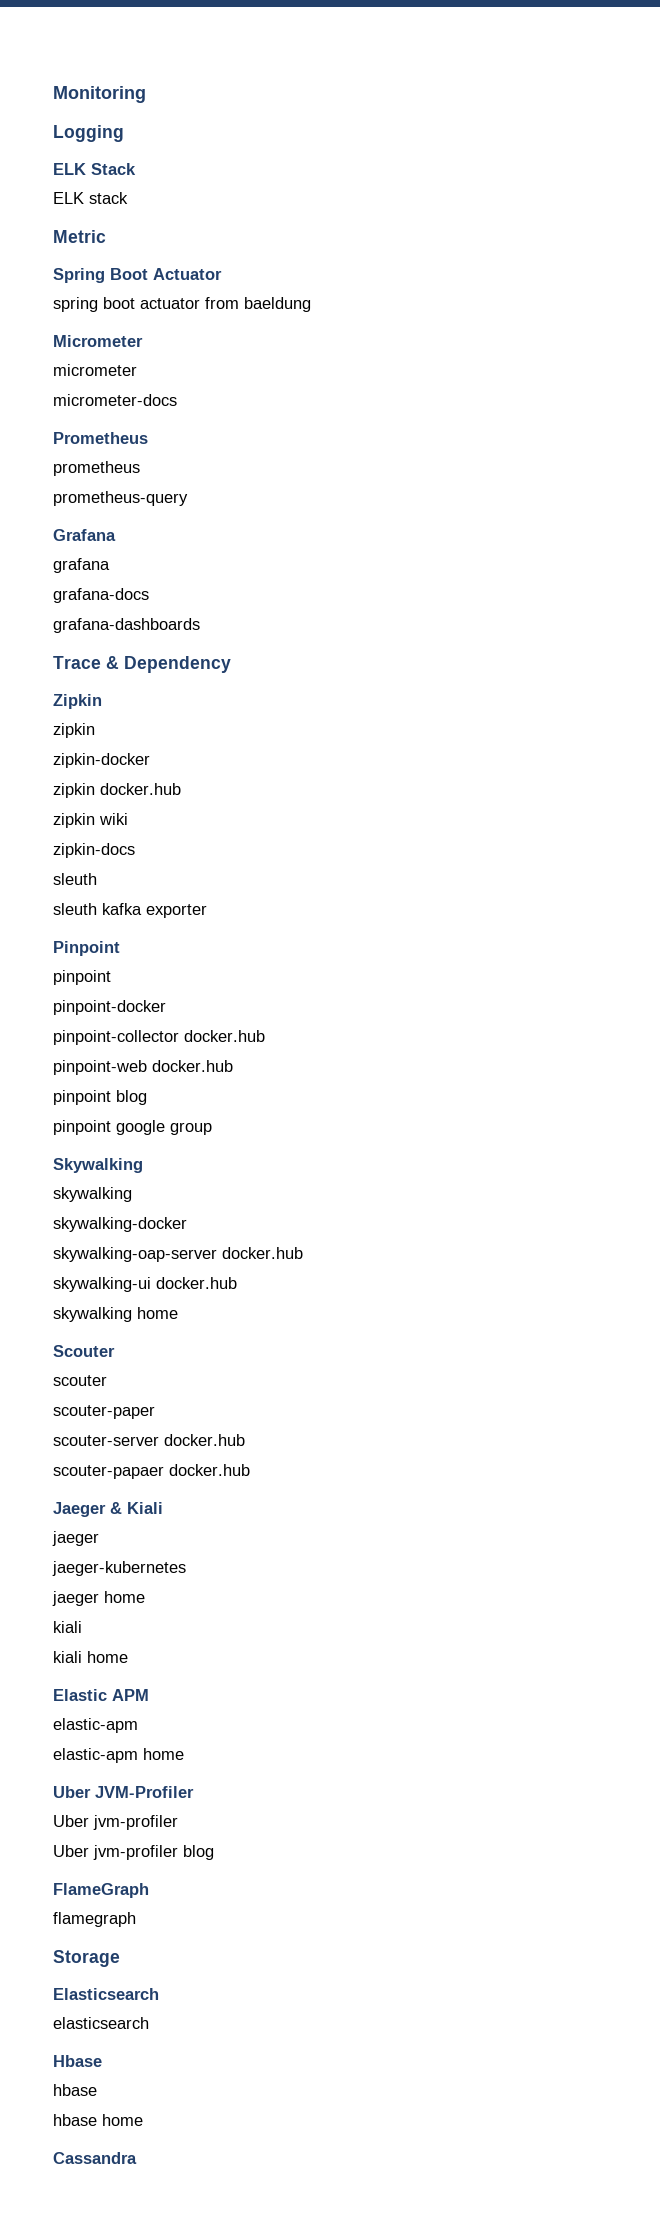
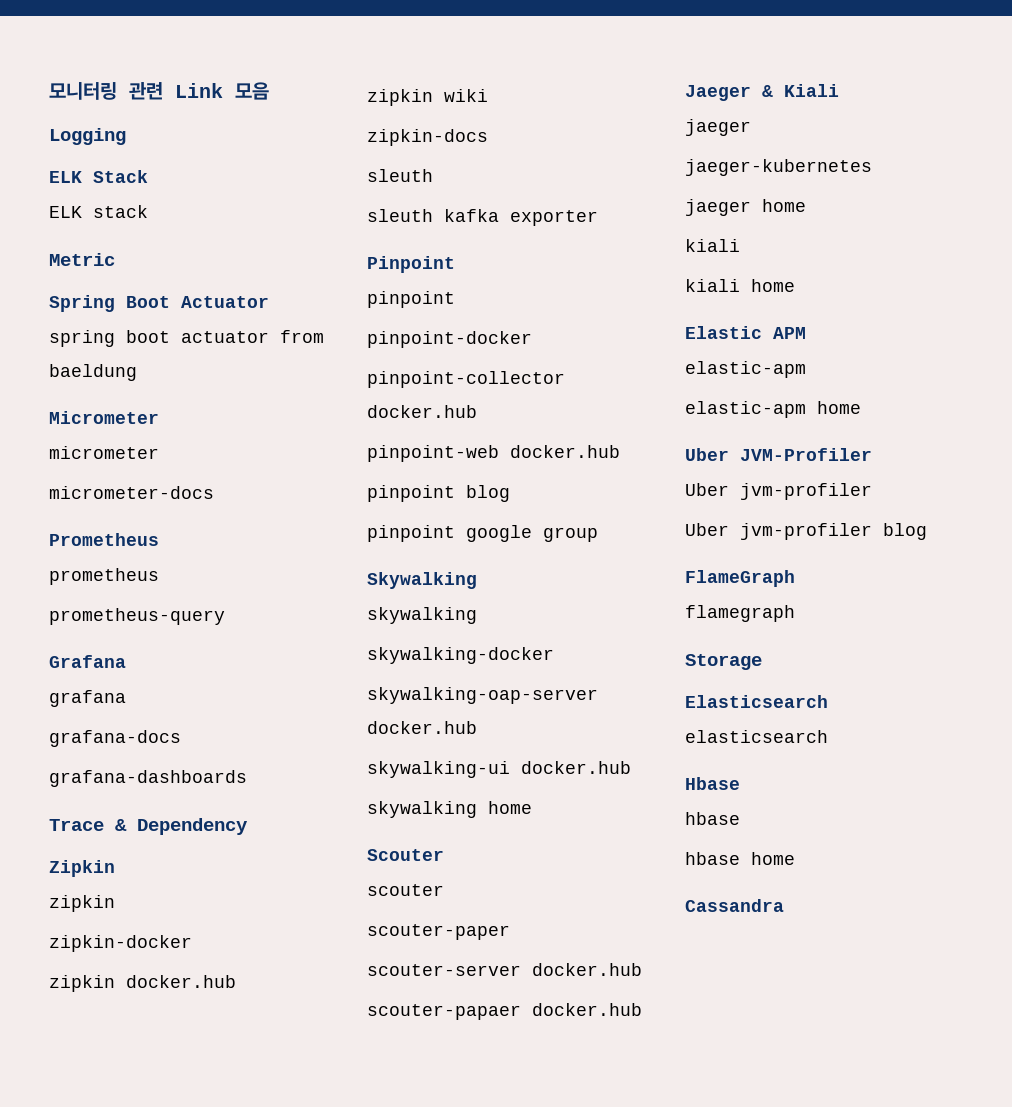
- Monitoring
+ 모니터링 관련 Link 모음

